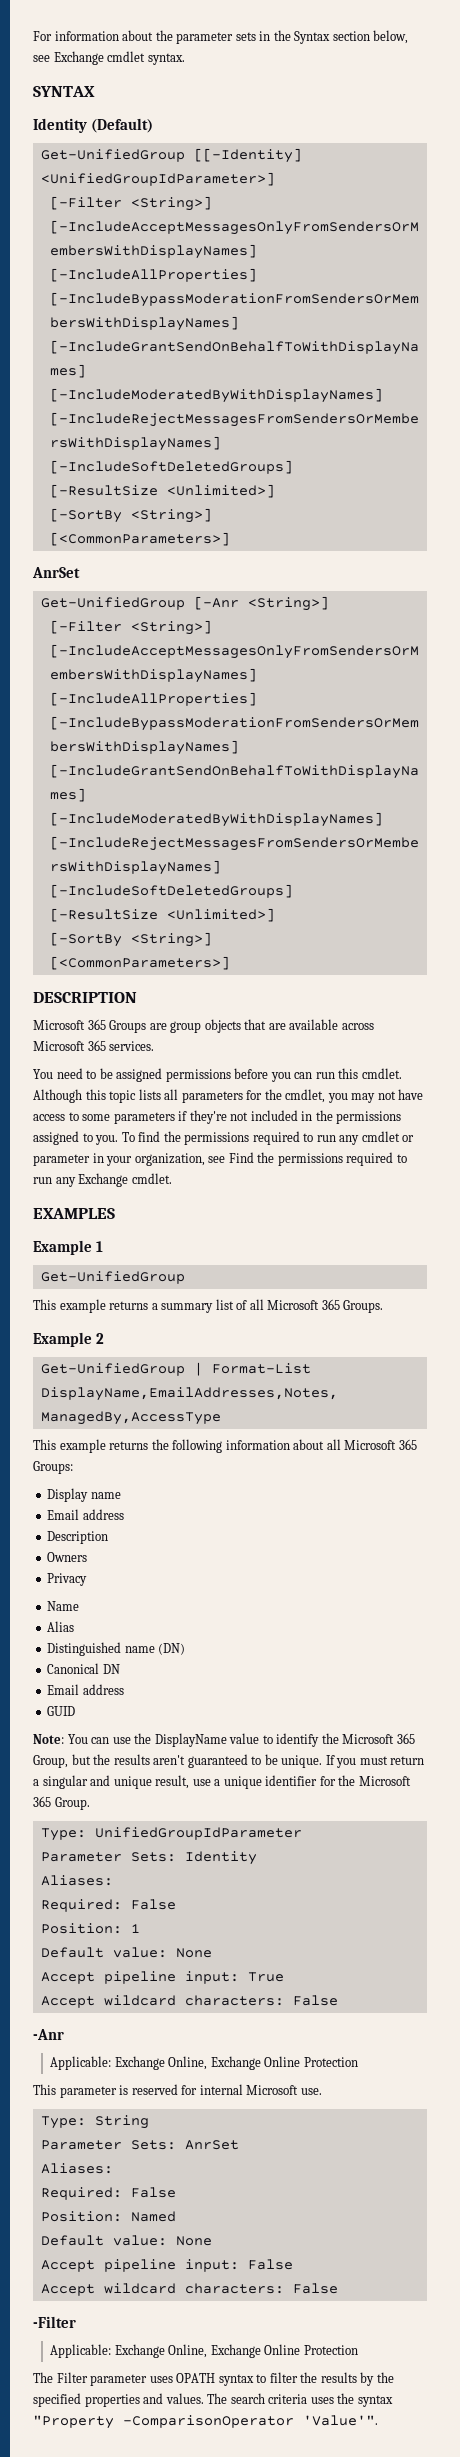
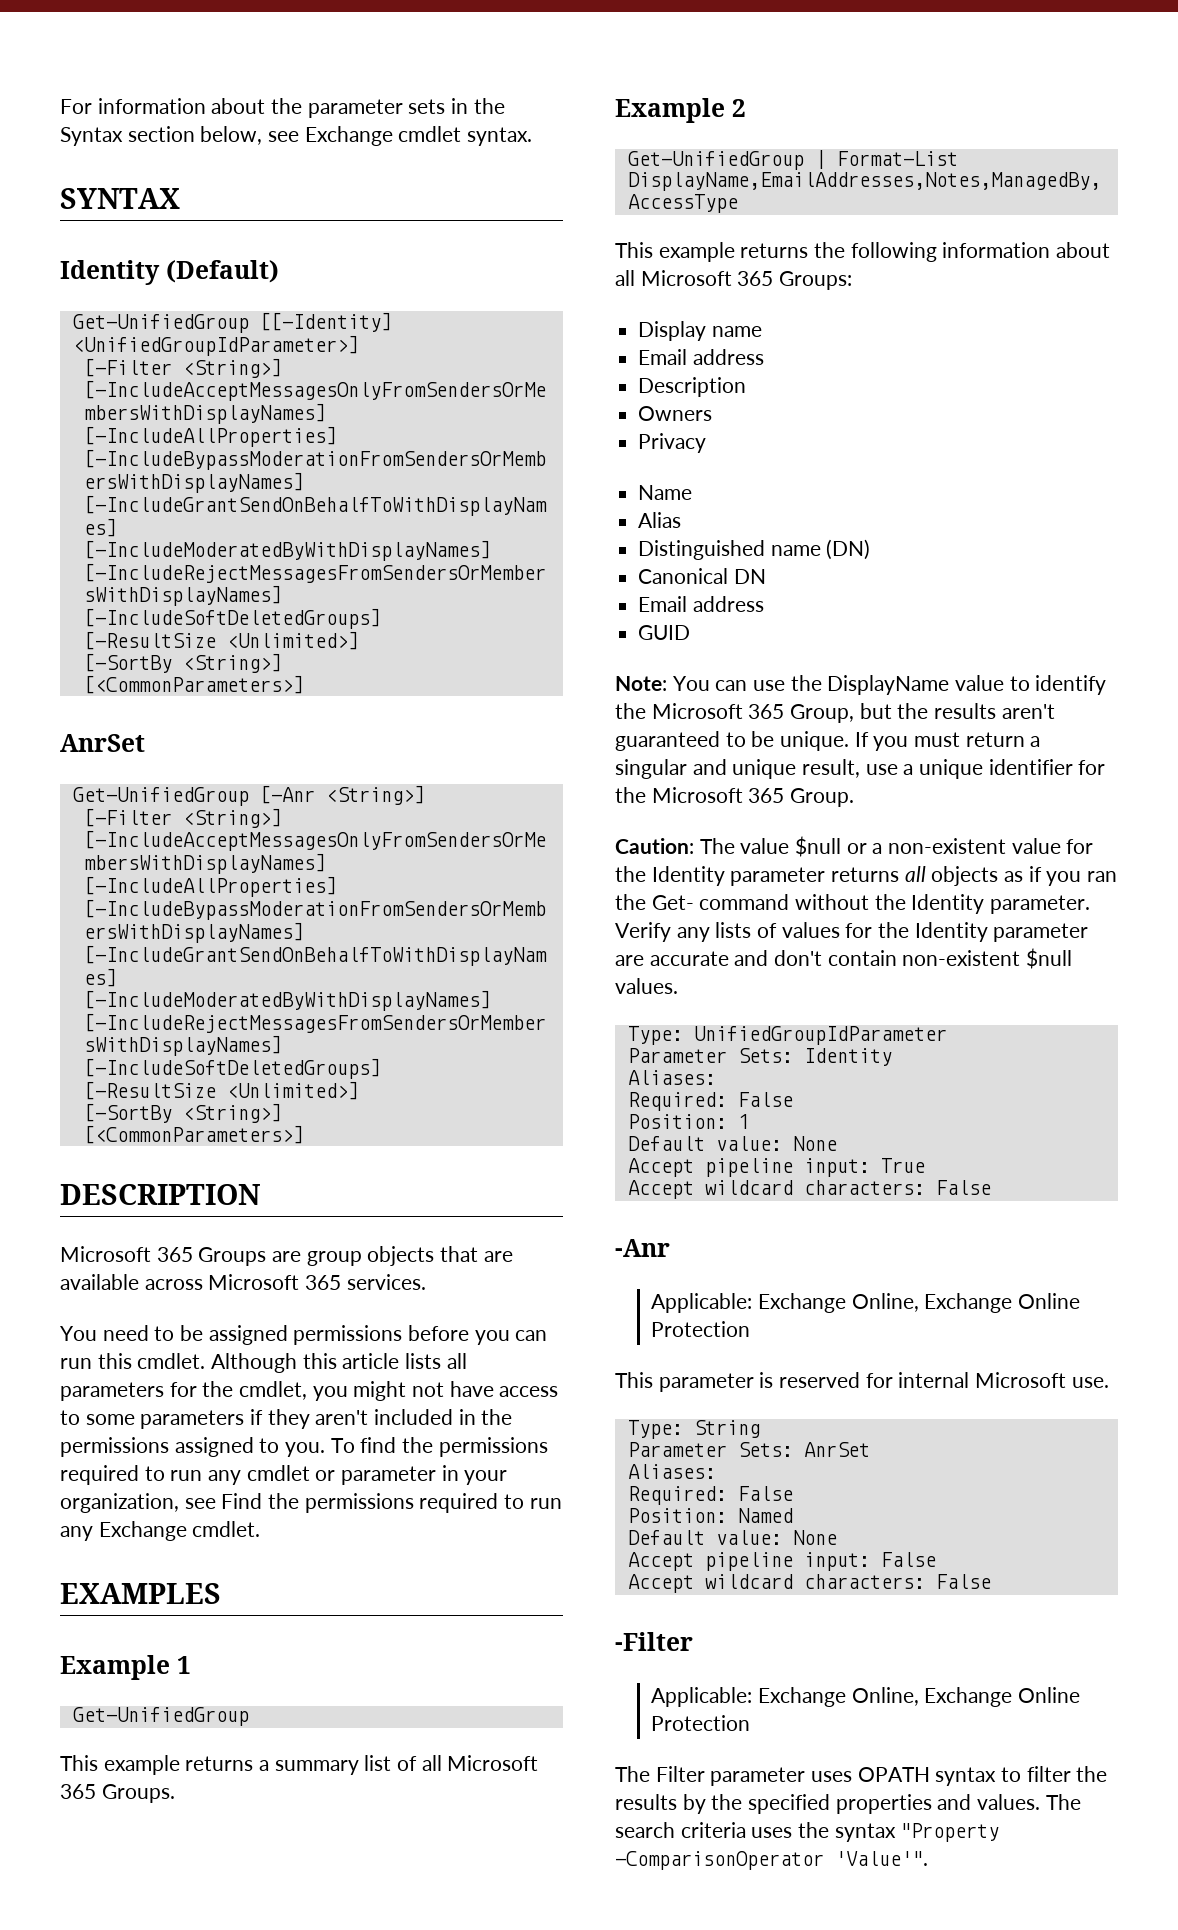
- Although this topic lists all parameters for the cmdlet, you may not have access to some parameters if they're not included in the permissions assigned to you.
+ Although this article lists all parameters for the cmdlet, you might not have access to some parameters if they aren't included in the permissions assigned to you.
+ Caution: The value $null or a non-existent value for the Identity parameter returns all objects as if you ran the Get- command without the Identity parameter. Verify any lists of values for the Identity parameter are accurate and don't contain non-existent $null values.

